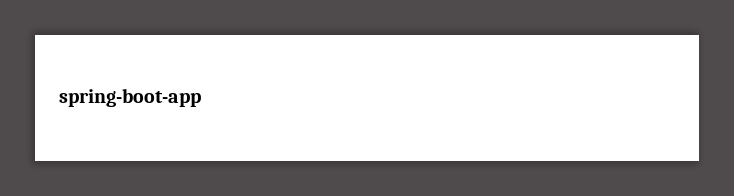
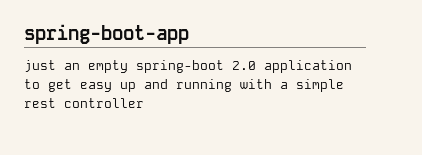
+ just an empty spring-boot 2.0 application to get easy up and running with a simple rest controller

